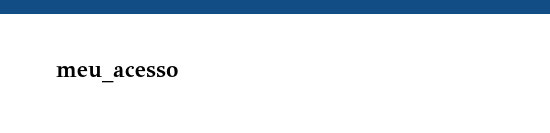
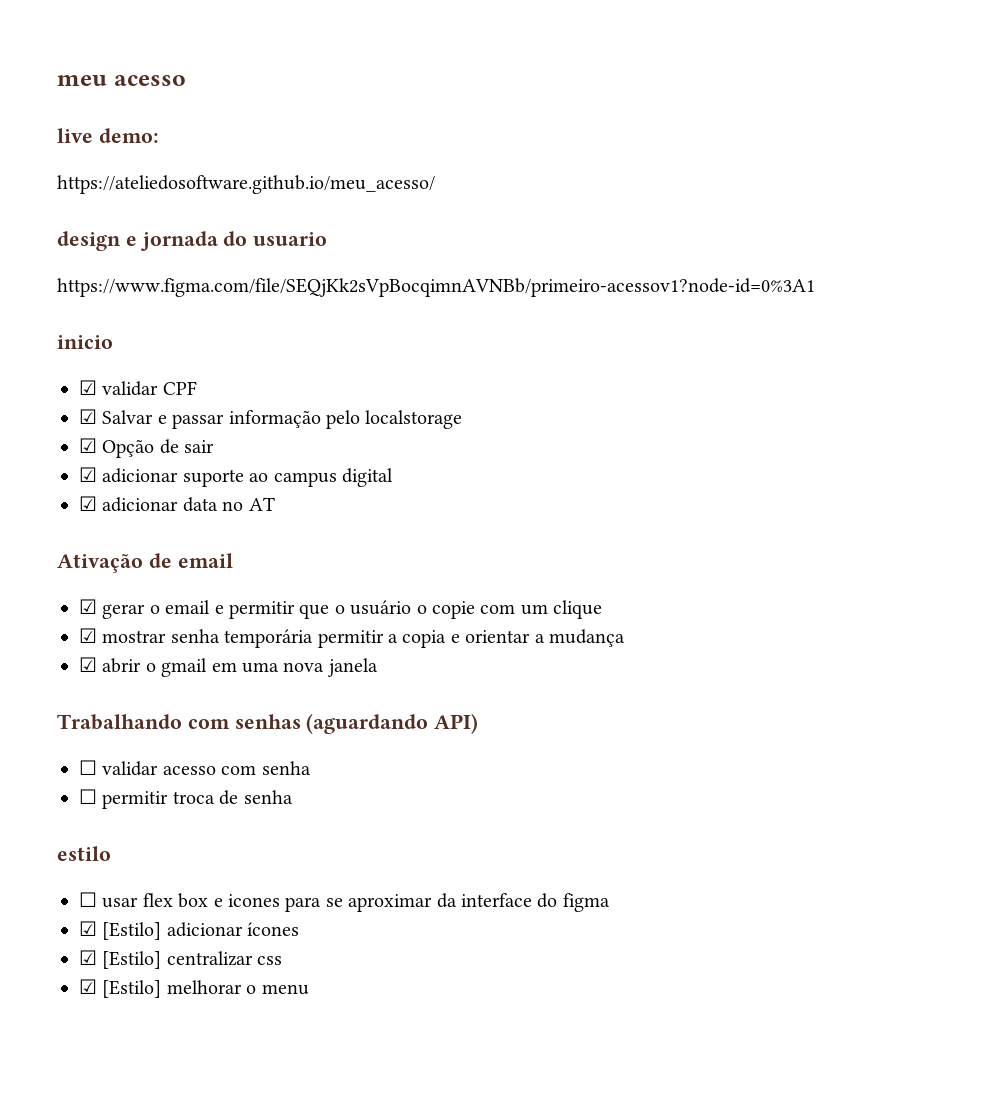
- meu_acesso
+ meu acesso
+ live demo:
+ https://ateliedosoftware.github.io/meu_acesso/
+ design e jornada do usuario
+ https://www.figma.com/file/SEQjKk2sVpBocqimnAVNBb/primeiro-acessov1?node-id=0%3A1
+ inicio
+ ☑ validar CPF
+ ☑ Salvar e passar informação pelo localstorage
+ ☑ Opção de sair
+ ☑ adicionar suporte ao campus digital
+ ☑ adicionar data no AT
+ Ativação de email
+ ☑ gerar o email e permitir que o usuário o copie com um clique
+ ☑ mostrar senha temporária permitir a copia e orientar a mudança
+ ☑ abrir o gmail em uma nova janela
+ Trabalhando com senhas (aguardando API)
+ ☐ validar acesso com senha
+ ☐ permitir troca de senha
+ estilo
+ ☐ usar flex box e icones para se aproximar da interface do figma
+ ☑ [Estilo] adicionar ícones
+ ☑ [Estilo] centralizar css
+ ☑ [Estilo] melhorar o menu

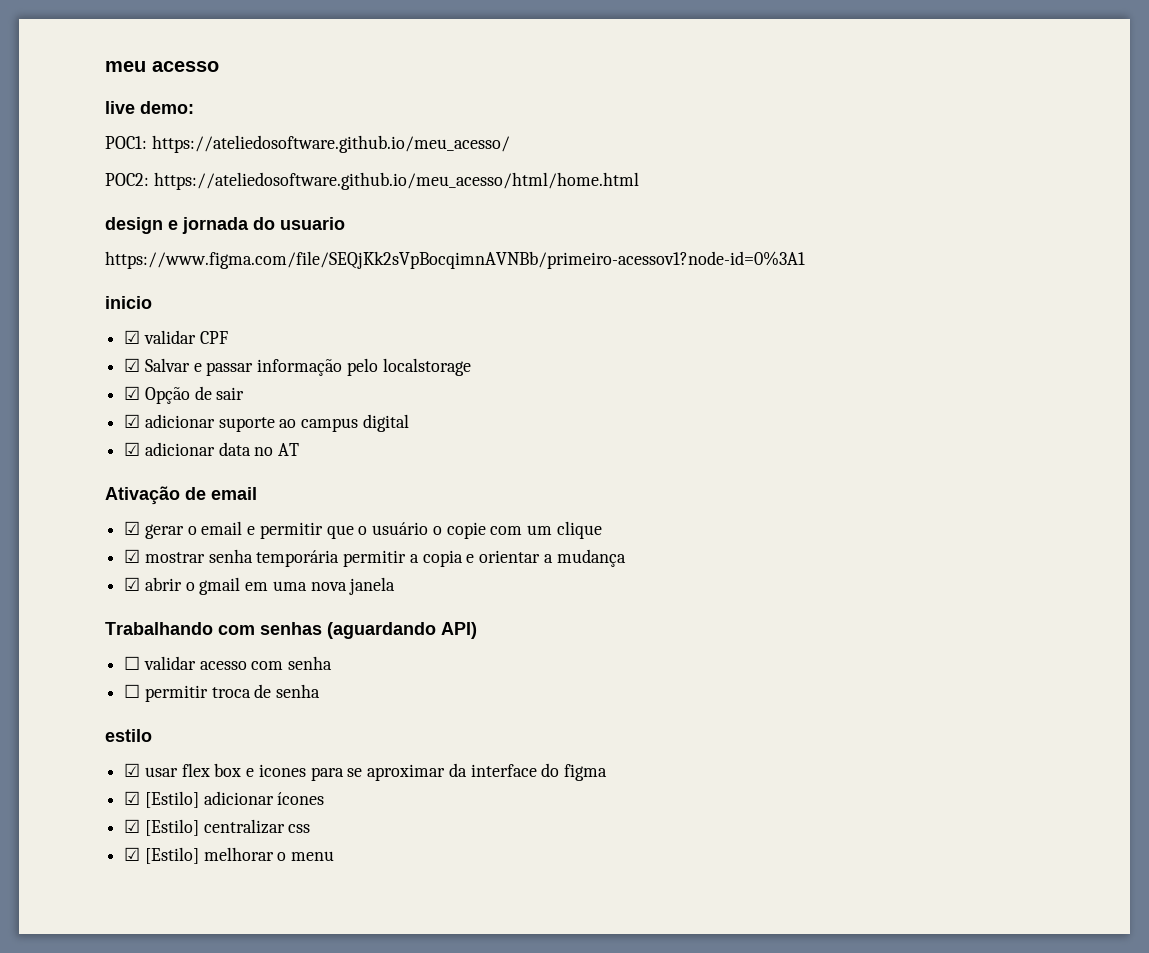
- https://ateliedosoftware.github.io/meu_acesso/
+ POC1: https://ateliedosoftware.github.io/meu_acesso/
+ POC2: https://ateliedosoftware.github.io/meu_acesso/html/home.html
- ☐ usar flex box e icones para se aproximar da interface do figma
+ ☑ usar flex box e icones para se aproximar da interface do figma

